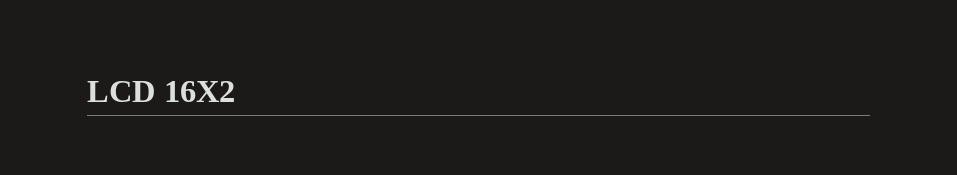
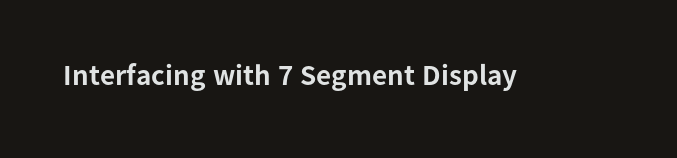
- LCD 16X2
+ Interfacing with 7 Segment Display

